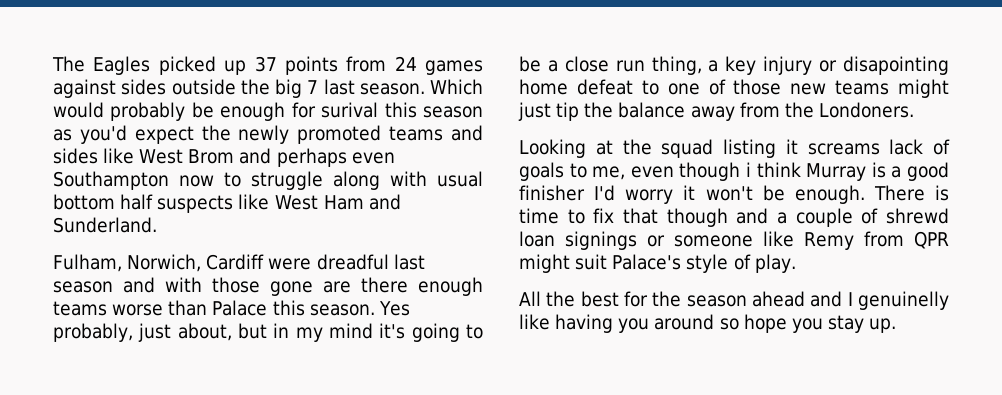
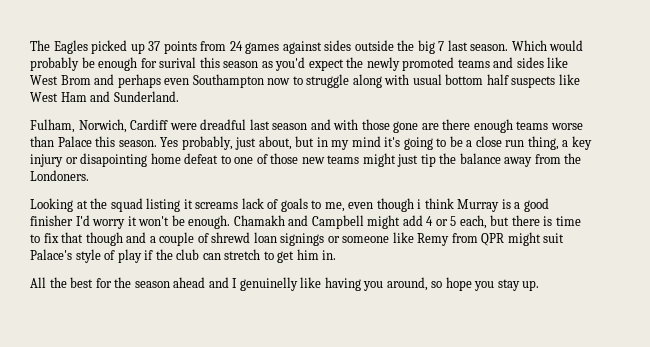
- There is time to fix that though and a couple of shrewd loan signings or someone like Remy from QPR might suit Palace's style of play.
+ Chamakh and Campbell might add 4 or 5 each, but there is time to fix that though and a couple of shrewd loan signings or someone like Remy from QPR might suit Palace's style of play if the club can stretch to get him in.
- All the best for the season ahead and I genuinelly like having you around so hope you stay up.
+ All the best for the season ahead and I genuinelly like having you around, so hope you stay up.

